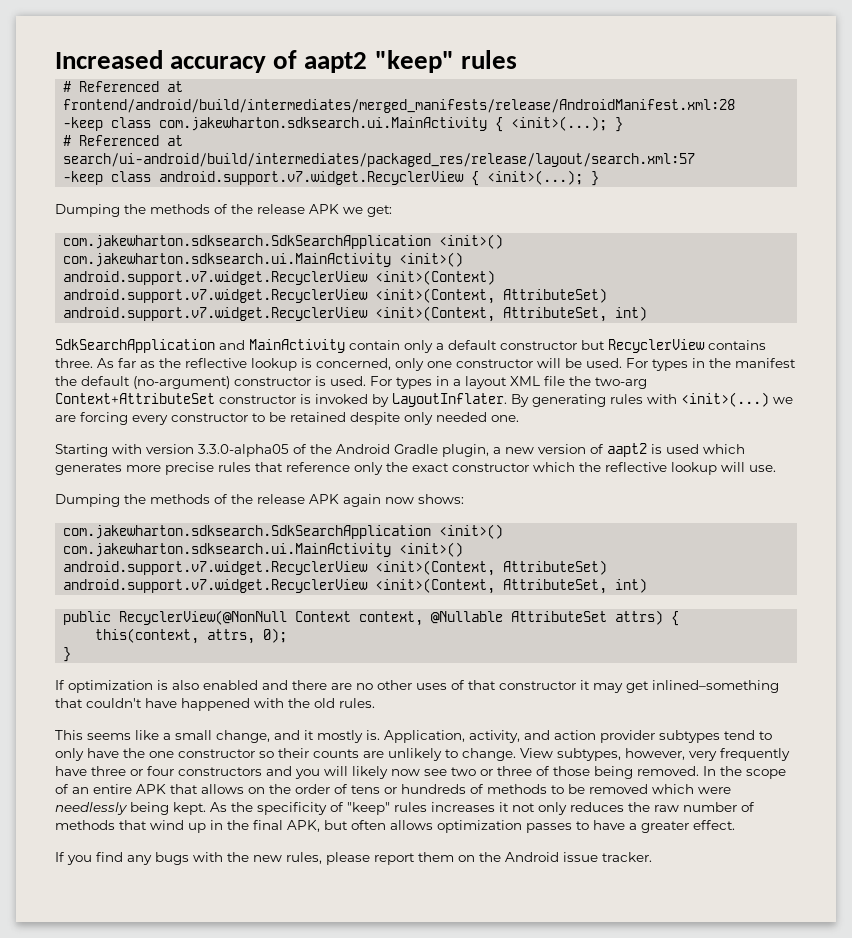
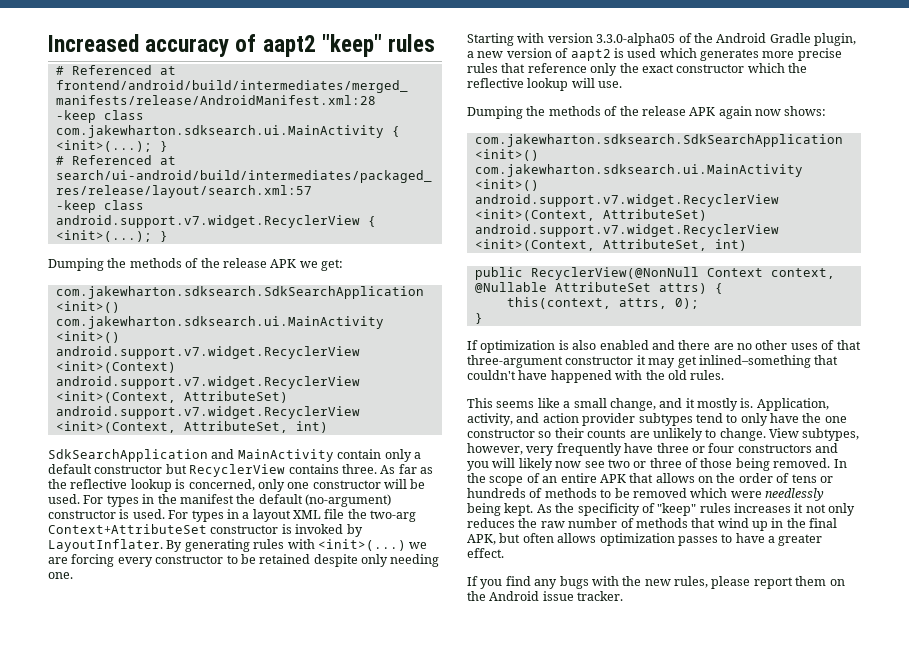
- By generating rules with <init>(...) we are forcing every constructor to be retained despite only needed one.
+ By generating rules with <init>(...) we are forcing every constructor to be retained despite only needing one.
- If optimization is also enabled and there are no other uses of that constructor it may get inlined–something that couldn't have happened with the old rules.
+ If optimization is also enabled and there are no other uses of that three-argument constructor it may get inlined–something that couldn't have happened with the old rules.

